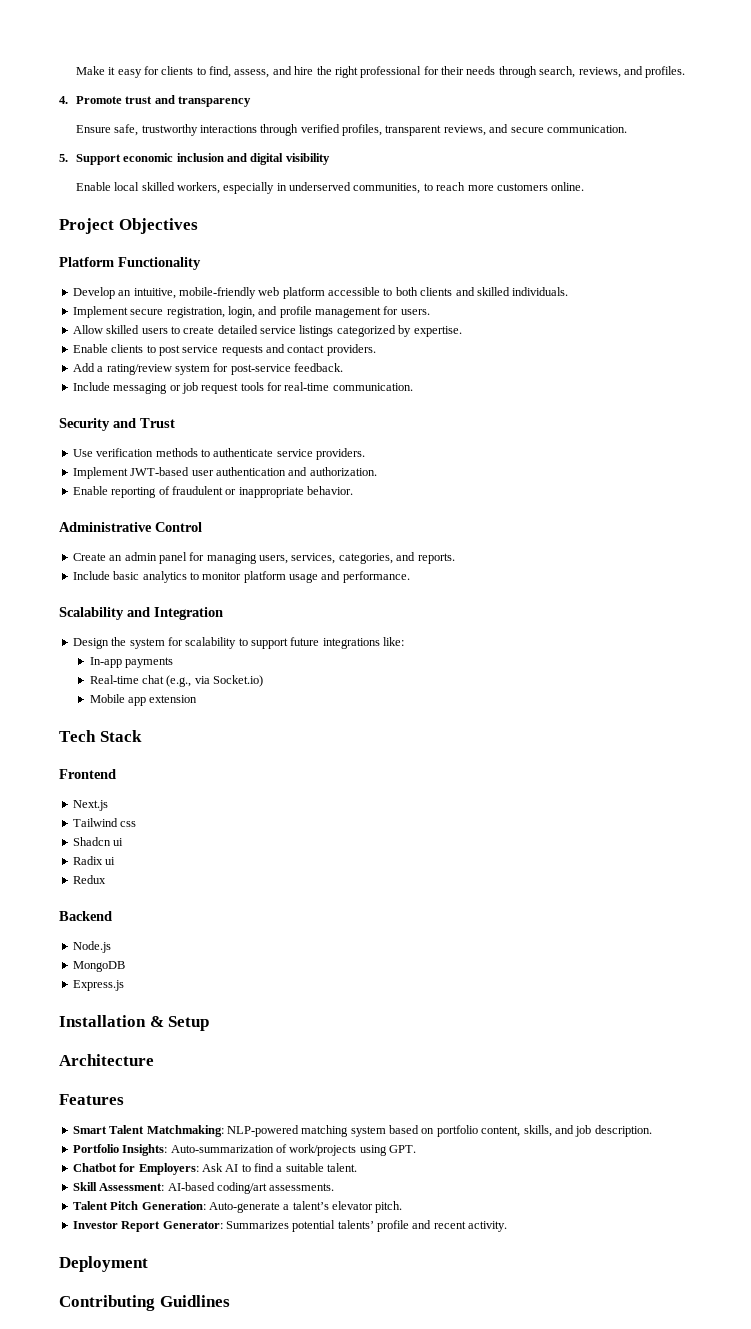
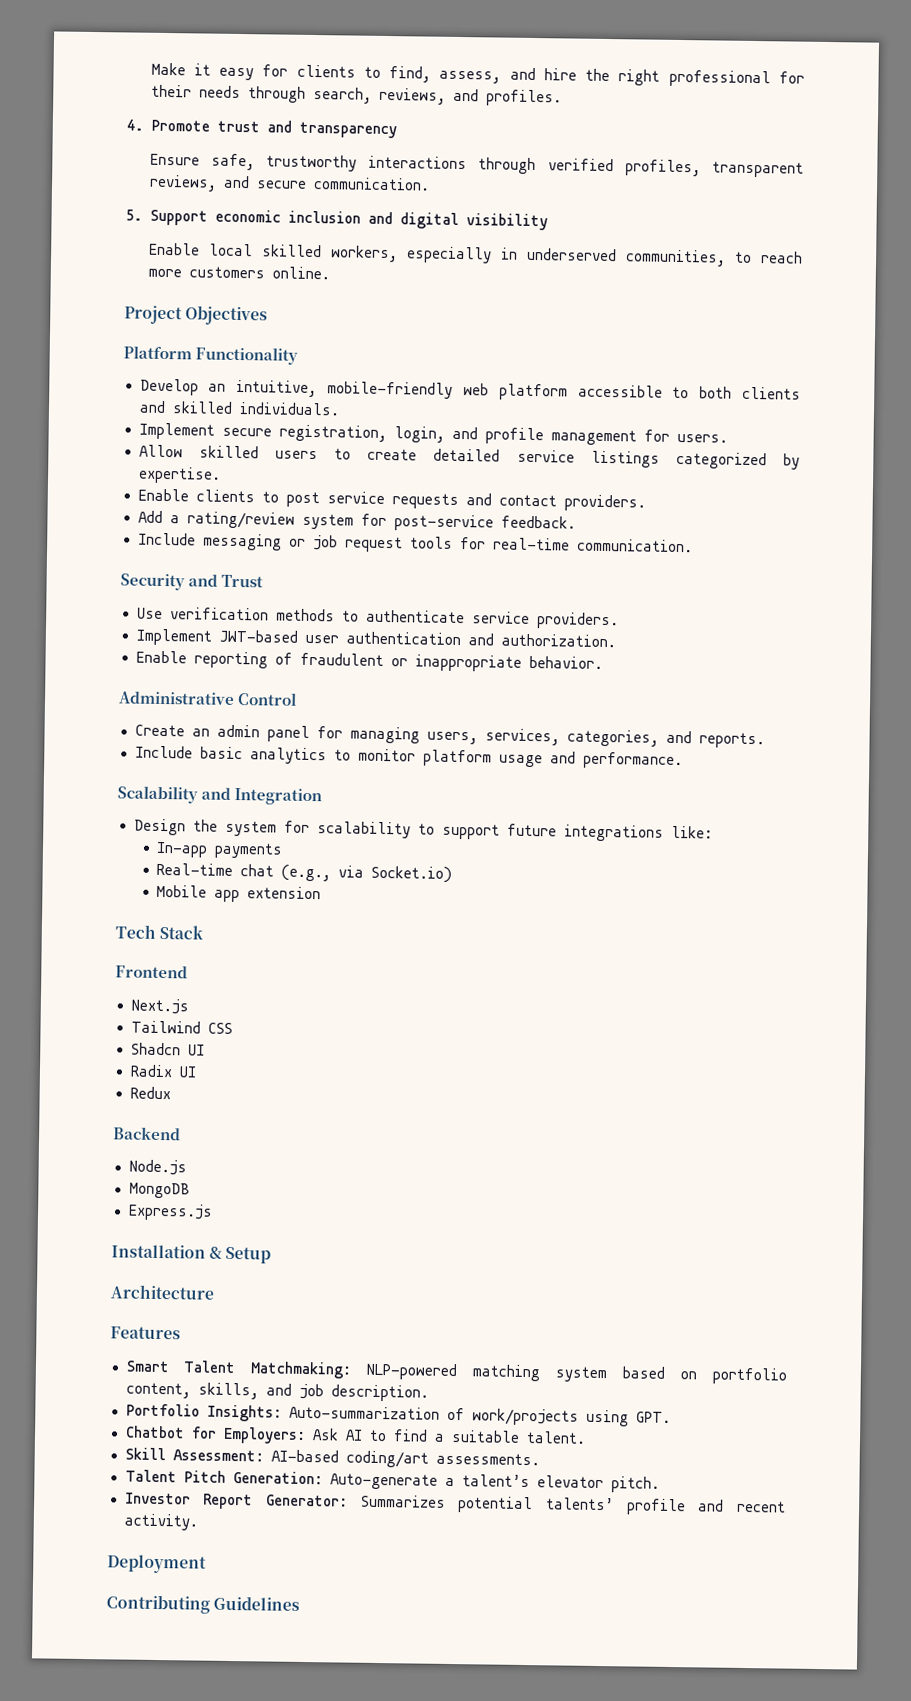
- Tailwind css
+ Tailwind CSS
- Shadcn ui
+ Shadcn UI
- Radix ui
+ Radix UI
- Contributing Guidlines
+ Contributing Guidelines

